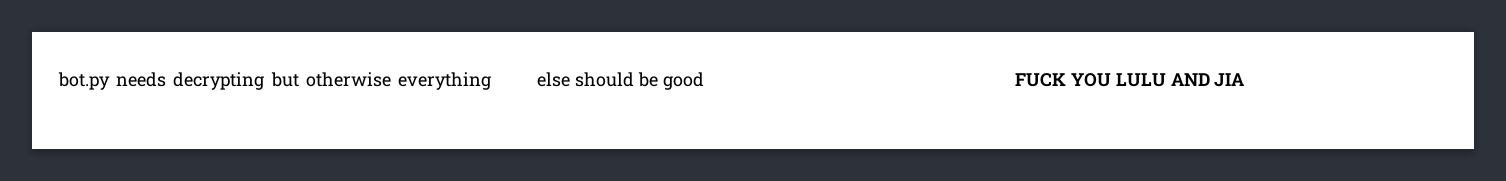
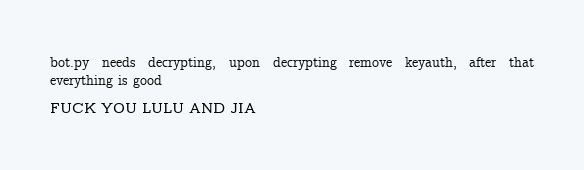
- bot.py needs decrypting but otherwise everything else should be good
+ bot.py needs decrypting, upon decrypting remove keyauth, after that everything is good

